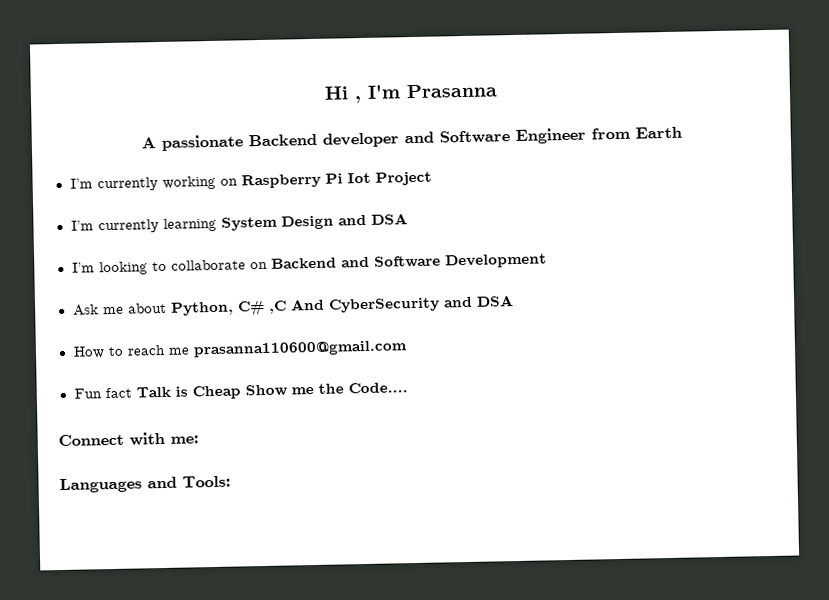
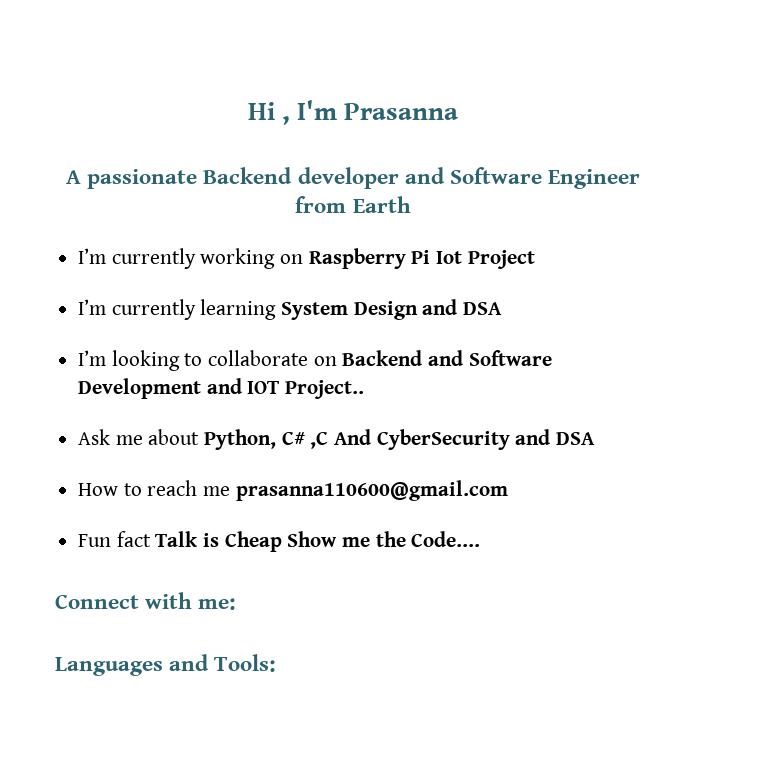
- I’m looking to collaborate on Backend and Software Development
+ I’m looking to collaborate on Backend and Software Development and IOT Project..

